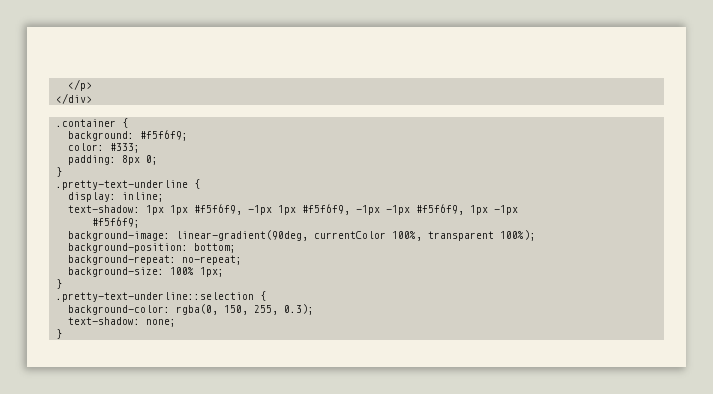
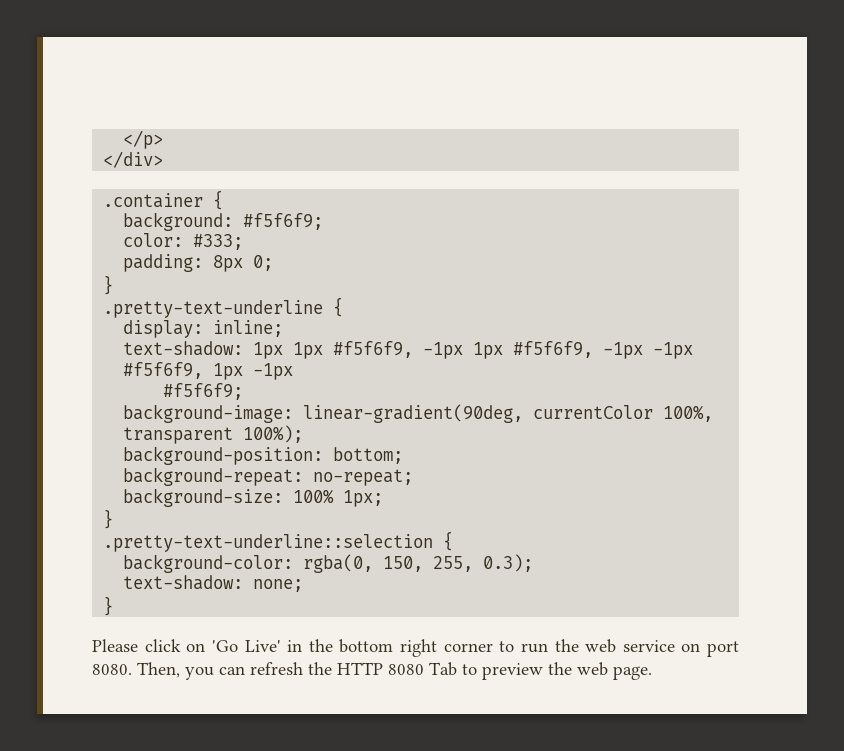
+ Please click on 'Go Live' in the bottom right corner to run the web service on port 8080. Then, you can refresh the HTTP 8080 Tab to preview the web page.

